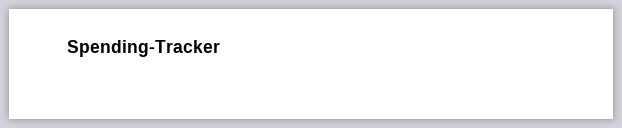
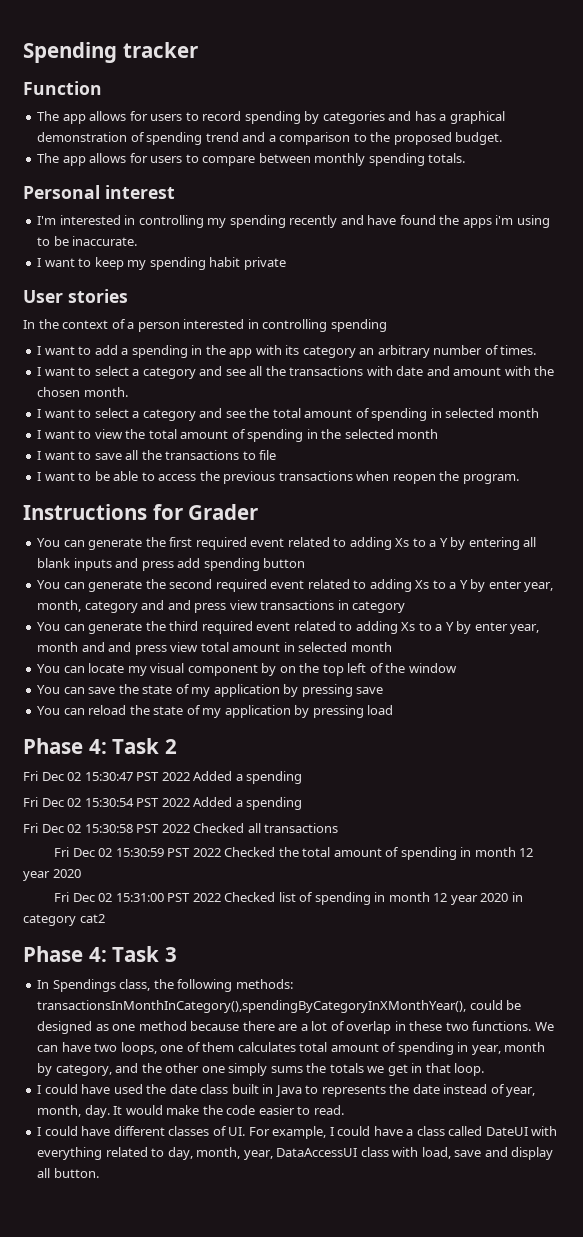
- Spending-Tracker
+ Spending tracker
+ Function
+ The app allows for users to record spending by categories and has a graphical demonstration of spending trend and a comparison to the proposed budget.
+ The app allows for users to compare between monthly spending totals.
+ Personal interest
+ I'm interested in controlling my spending recently and have found the apps i'm using to be inaccurate.
+ I want to keep my spending habit private
+ User stories
+ In the context of a person interested in controlling spending
+ I want to add a spending in the app with its category an arbitrary number of times.
+ I want to select a category and see all the transactions with date and amount with the chosen month.
+ I want to select a category and see the total amount of spending in selected month
+ I want to view the total amount of spending in the selected month
+ I want to save all the transactions to file
+ I want to be able to access the previous transactions when reopen the program.
+ Instructions for Grader
+ You can generate the first required event related to adding Xs to a Y by entering all blank inputs and press add spending button
+ You can generate the second required event related to adding Xs to a Y by enter year, month, category and and press view transactions in category
+ You can generate the third required event related to adding Xs to a Y by enter year, month and and press view total amount in selected month
+ You can locate my visual component by on the top left of the window
+ You can save the state of my application by pressing save
+ You can reload the state of my application by pressing load
+ Phase 4: Task 2
+ Fri Dec 02 15:30:47 PST 2022 Added a spending
+ Fri Dec 02 15:30:54 PST 2022 Added a spending
+ Fri Dec 02 15:30:58 PST 2022 Checked all transactions
+ Fri Dec 02 15:30:59 PST 2022 Checked the total amount of spending in month 12 year 2020
+ Fri Dec 02 15:31:00 PST 2022 Checked list of spending in month 12 year 2020 in category cat2
+ Phase 4: Task 3
+ In Spendings class, the following methods: transactionsInMonthInCategory(),spendingByCategoryInXMonthYear(), could be designed as one method because there are a lot of overlap in these two functions. We can have two loops, one of them calculates total amount of spending in year, month by category, and the other one simply sums the totals we get in that loop.
+ I could have used the date class built in Java to represents the date instead of year, month, day. It would make the code easier to read.
+ I could have different classes of UI. For example, I could have a class called DateUI with everything related to day, month, year, DataAccessUI class with load, save and display all button.

